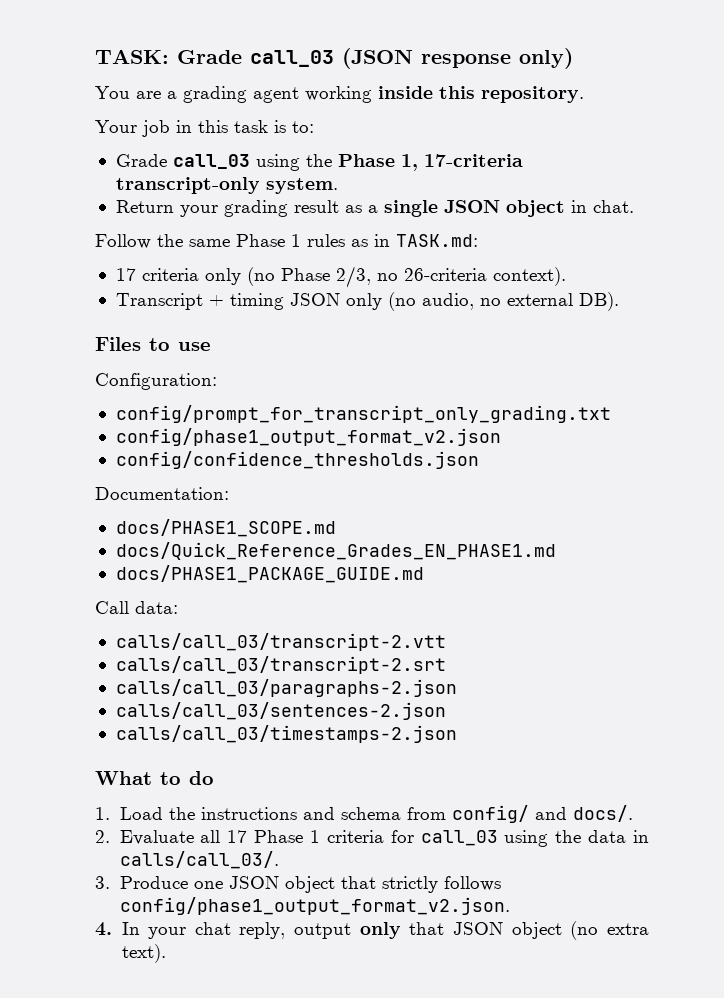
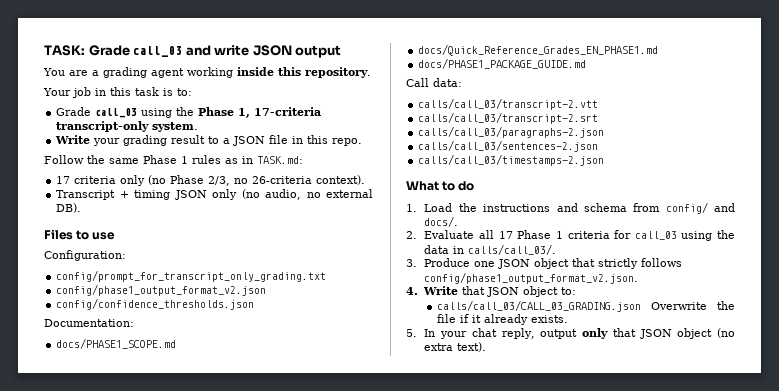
- TASK: Grade call_03 (JSON response only)
+ TASK: Grade call_03 and write JSON output
- Return your grading result as a single JSON object in chat.
+ Write your grading result to a JSON file in this repo.
- 4. In your chat reply, output only that JSON object (no extra text).
+ 4. Write that JSON object to:
+ calls/call_03/CALL_03_GRADING.json Overwrite the file if it already exists.
+ 5. In your chat reply, output only that JSON object (no extra text).

